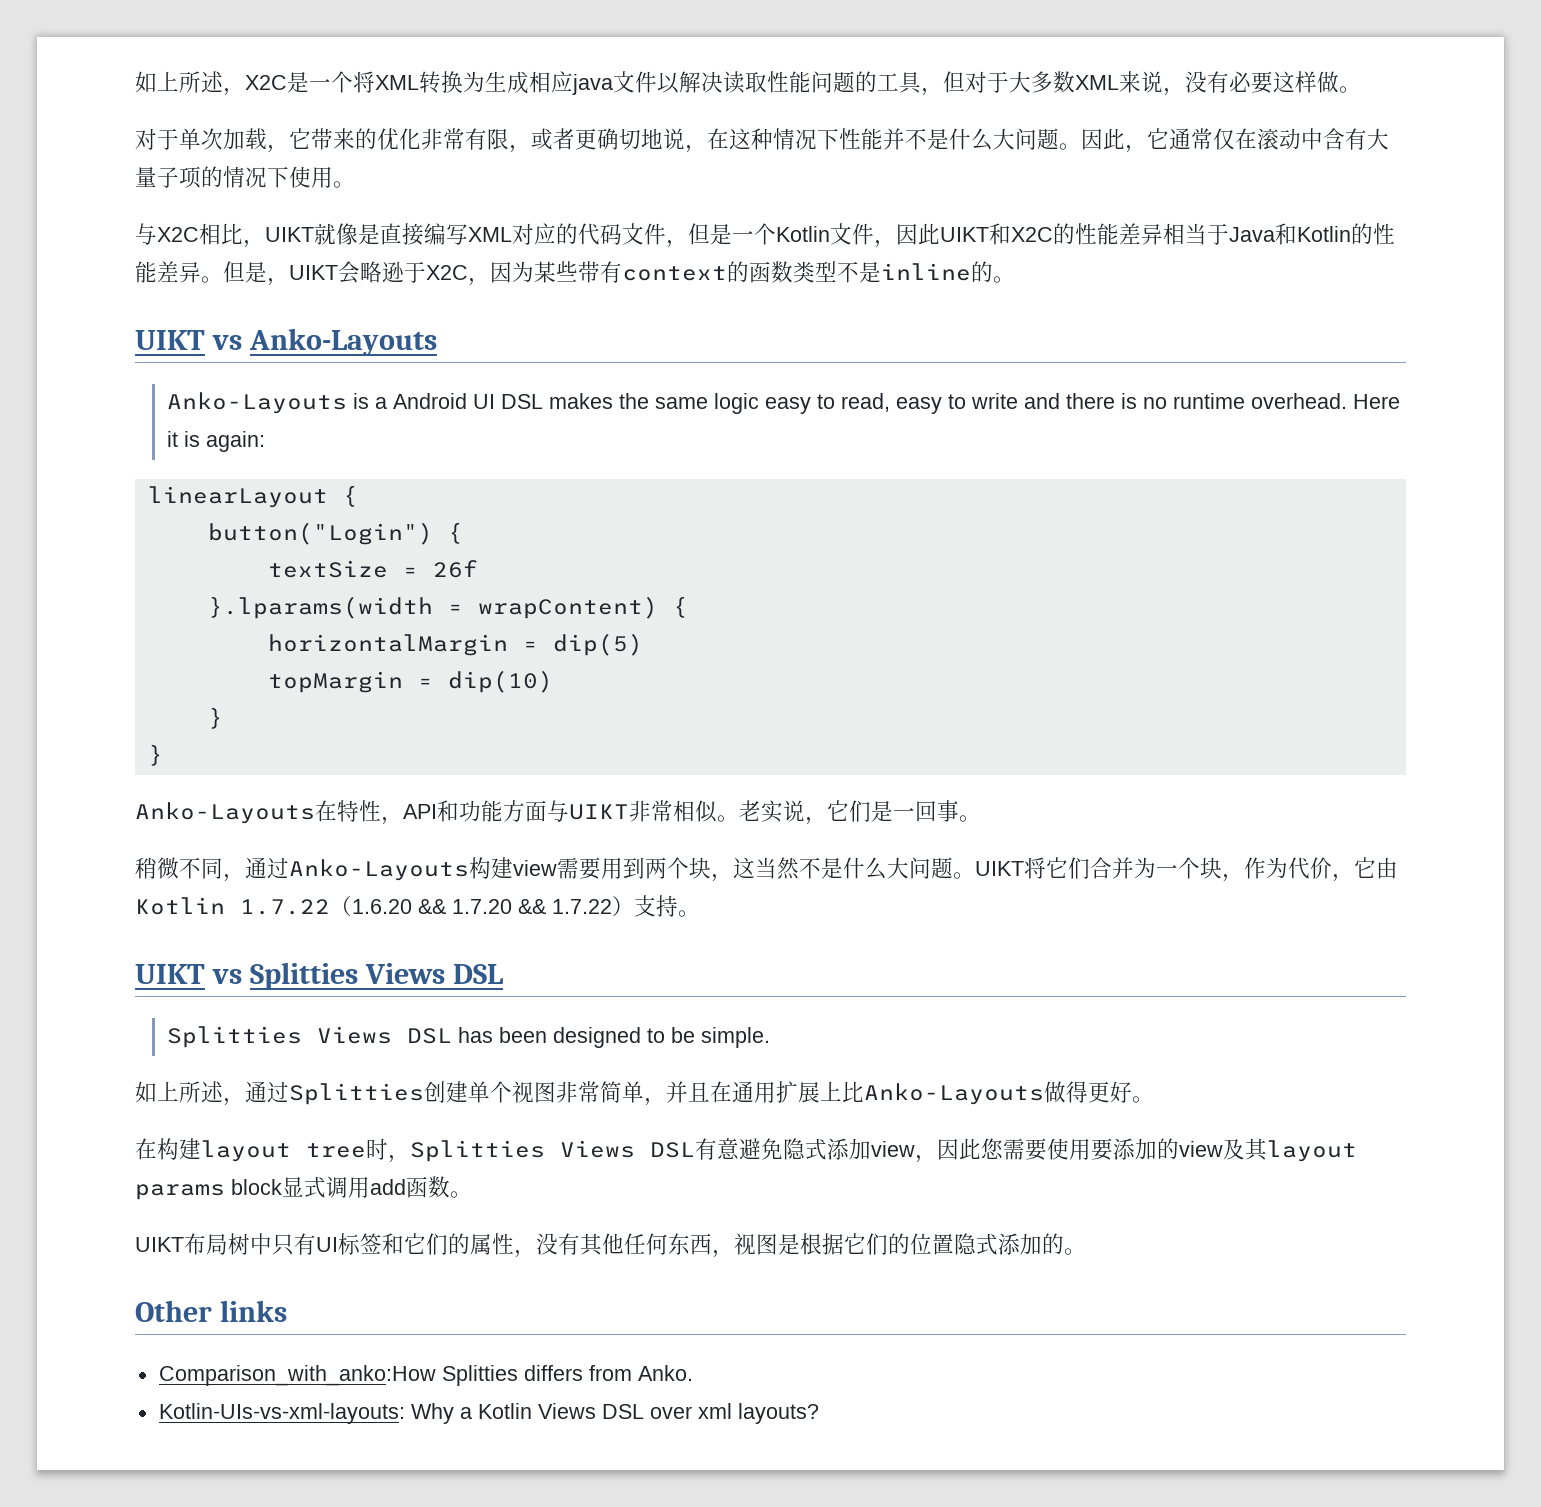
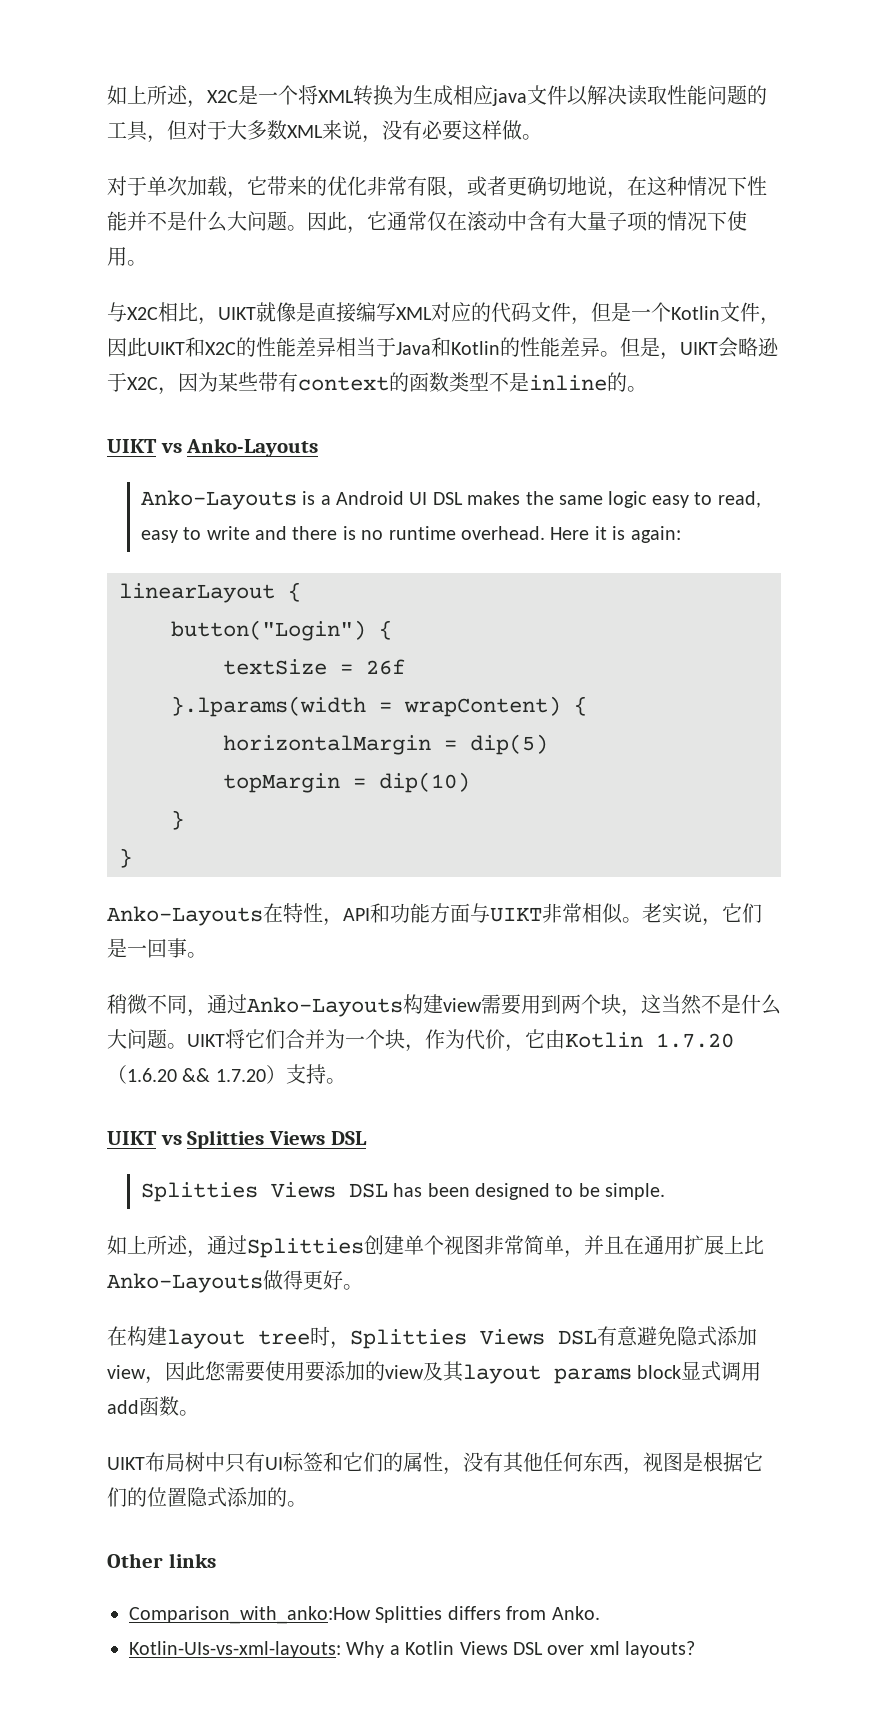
- UIKT将它们合并为一个块，作为代价，它由Kotlin 1.7.22（1.6.20 && 1.7.20 && 1.7.22）支持。
+ UIKT将它们合并为一个块，作为代价，它由Kotlin 1.7.20（1.6.20 && 1.7.20）支持。

